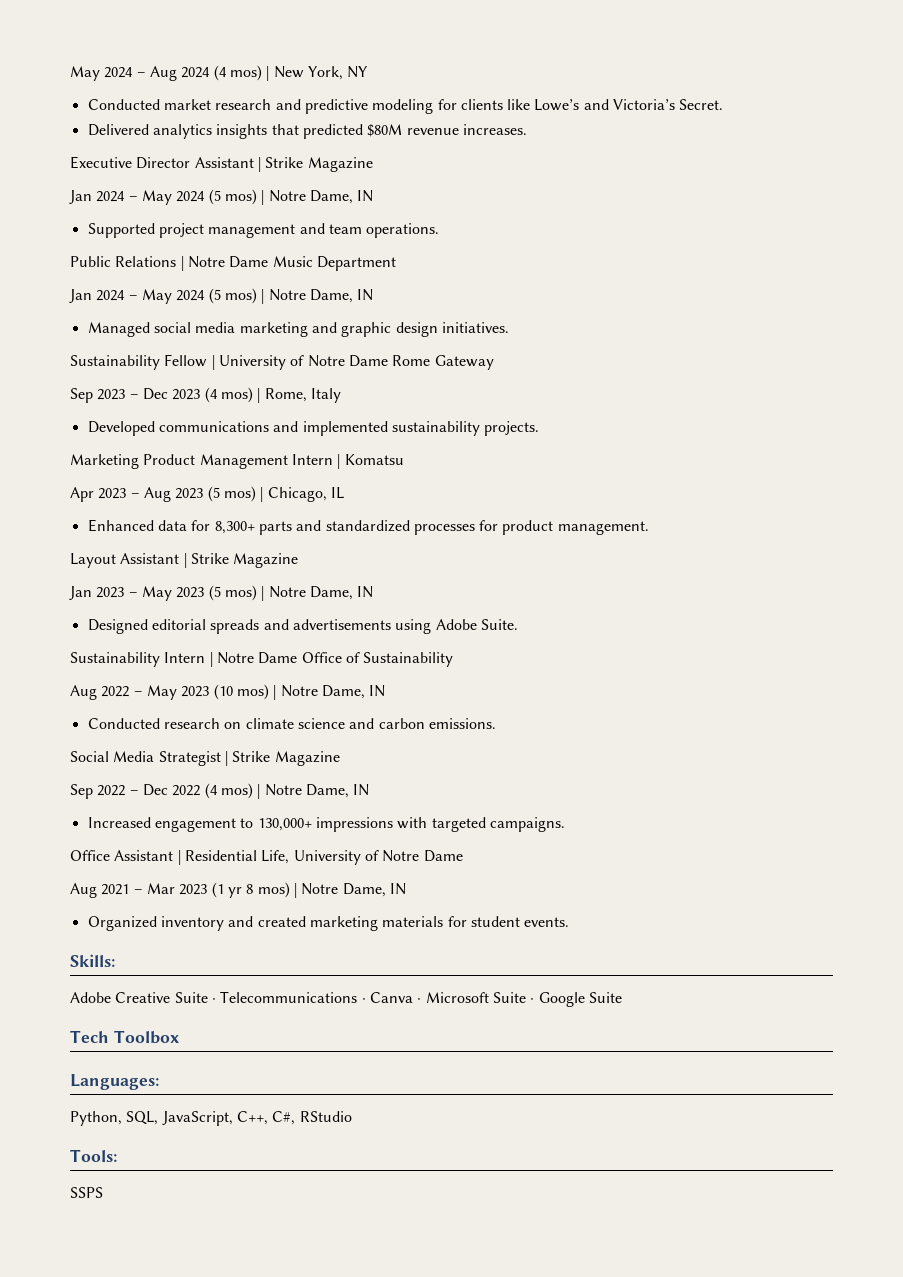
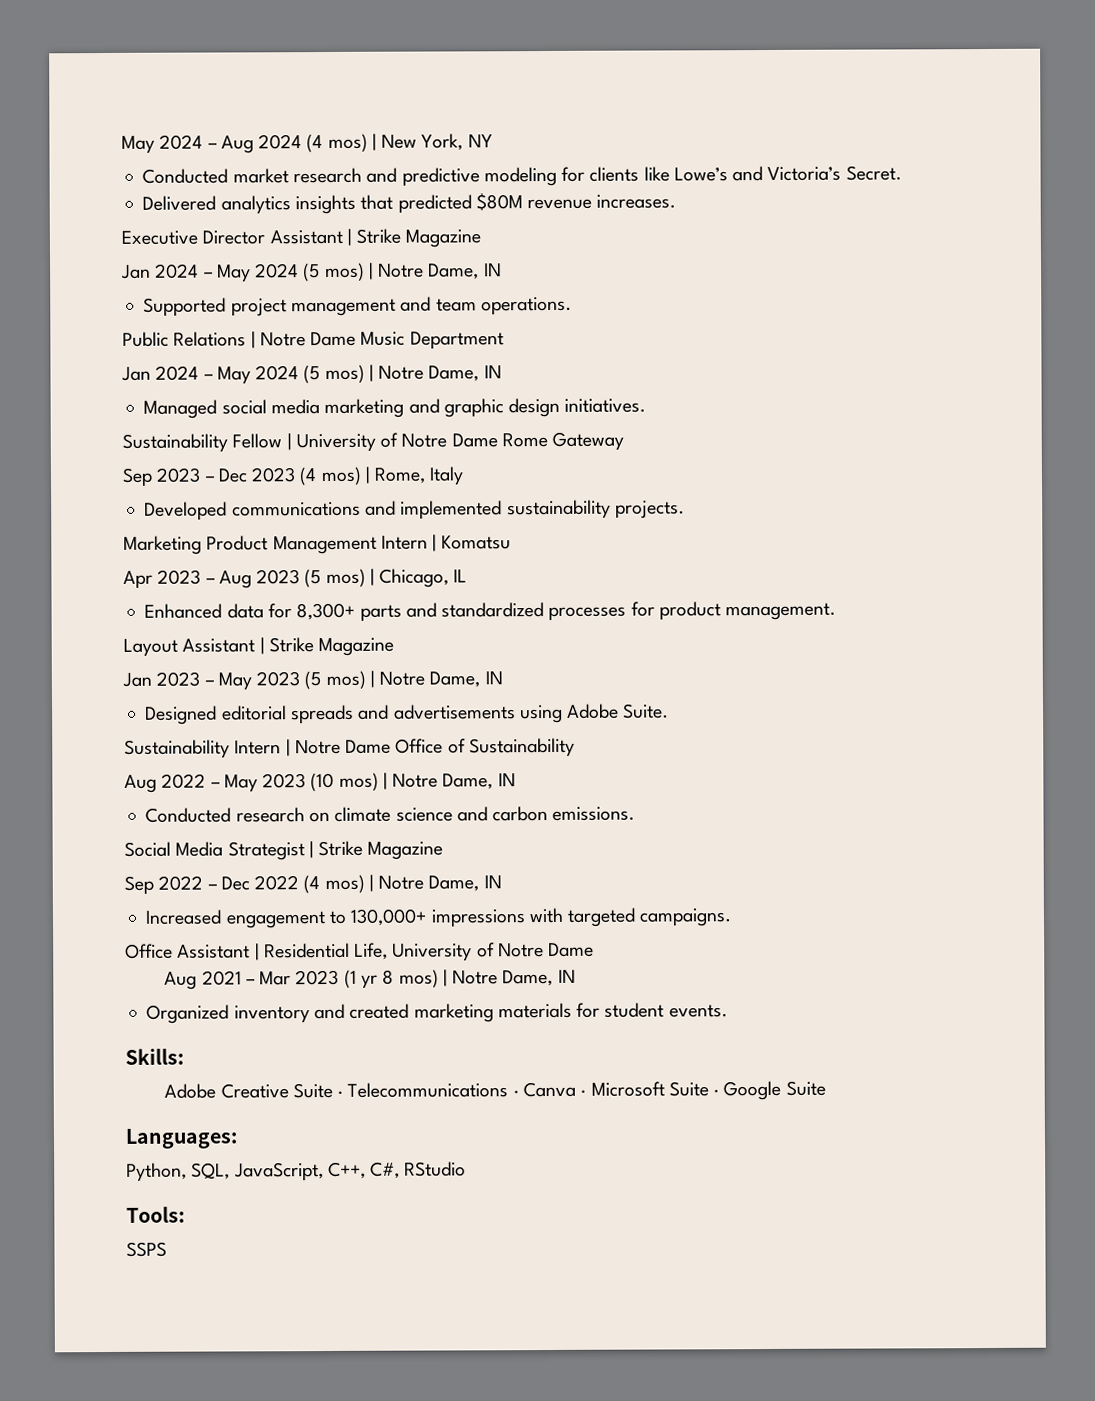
- Tech Toolbox

